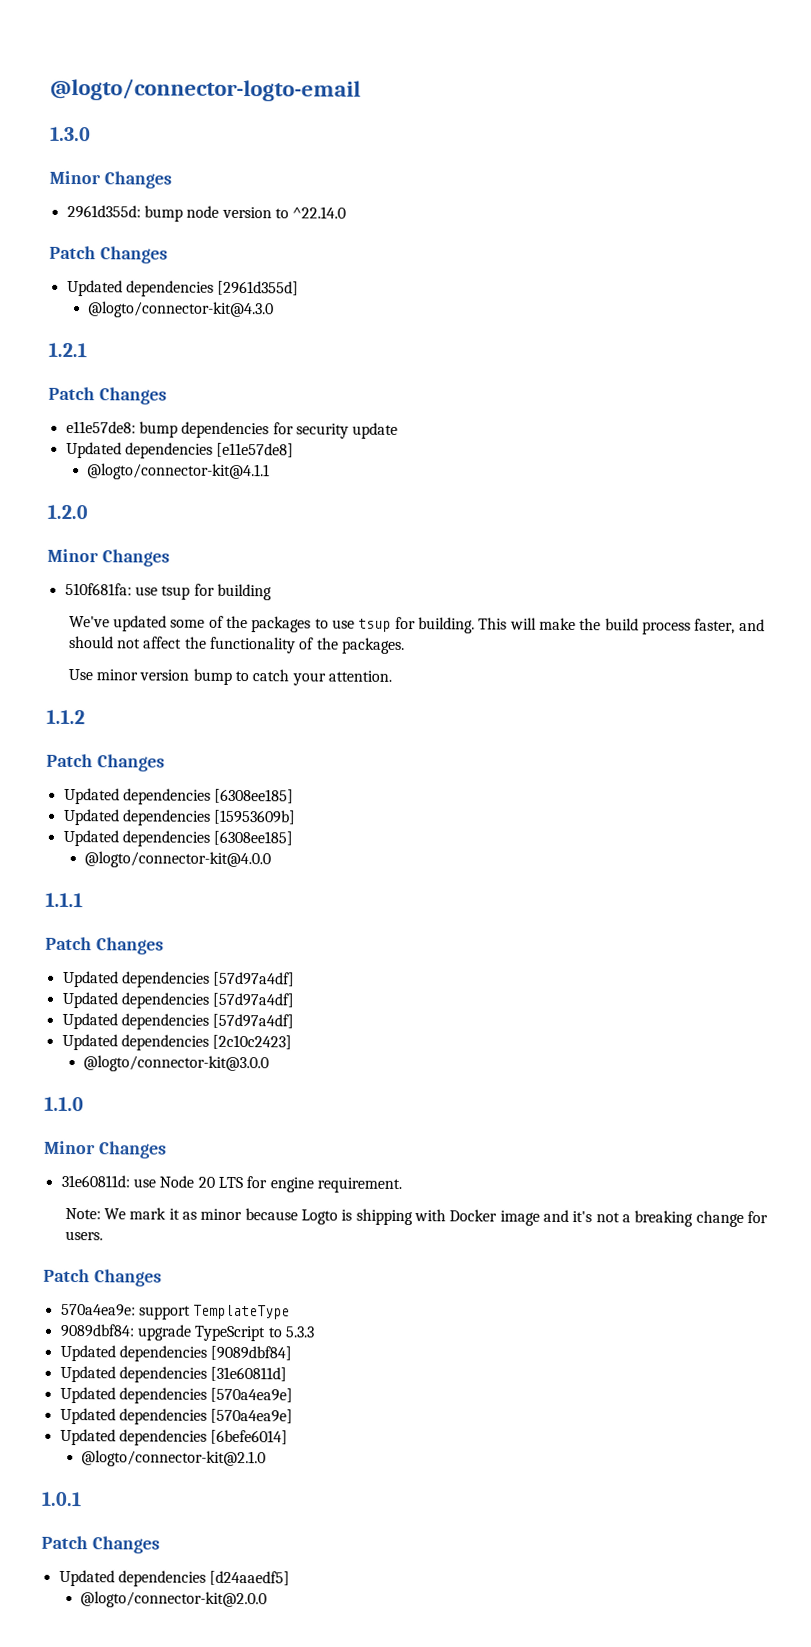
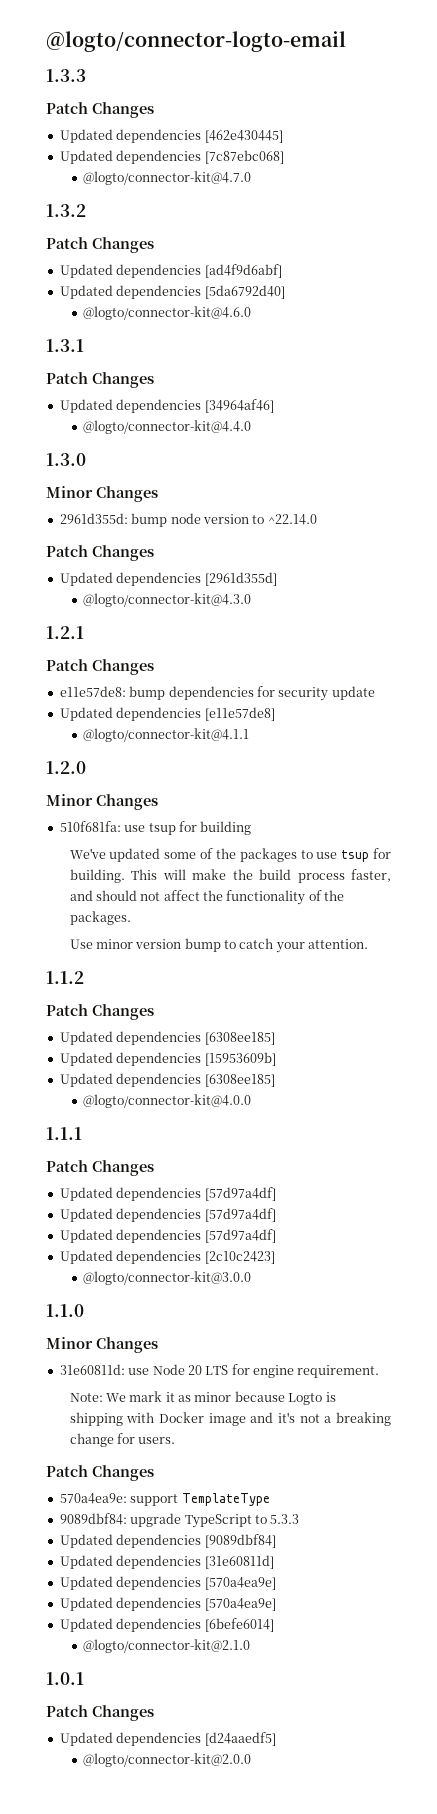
+ 1.3.3
+ Patch Changes
+ Updated dependencies [462e430445]
+ Updated dependencies [7c87ebc068]
+ @logto/connector-kit@4.7.0
+ 1.3.2
+ Patch Changes
+ Updated dependencies [ad4f9d6abf]
+ Updated dependencies [5da6792d40]
+ @logto/connector-kit@4.6.0
+ 1.3.1
+ Patch Changes
+ Updated dependencies [34964af46]
+ @logto/connector-kit@4.4.0

